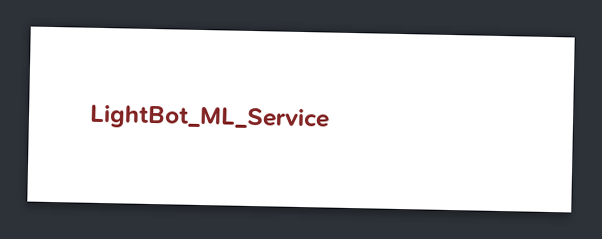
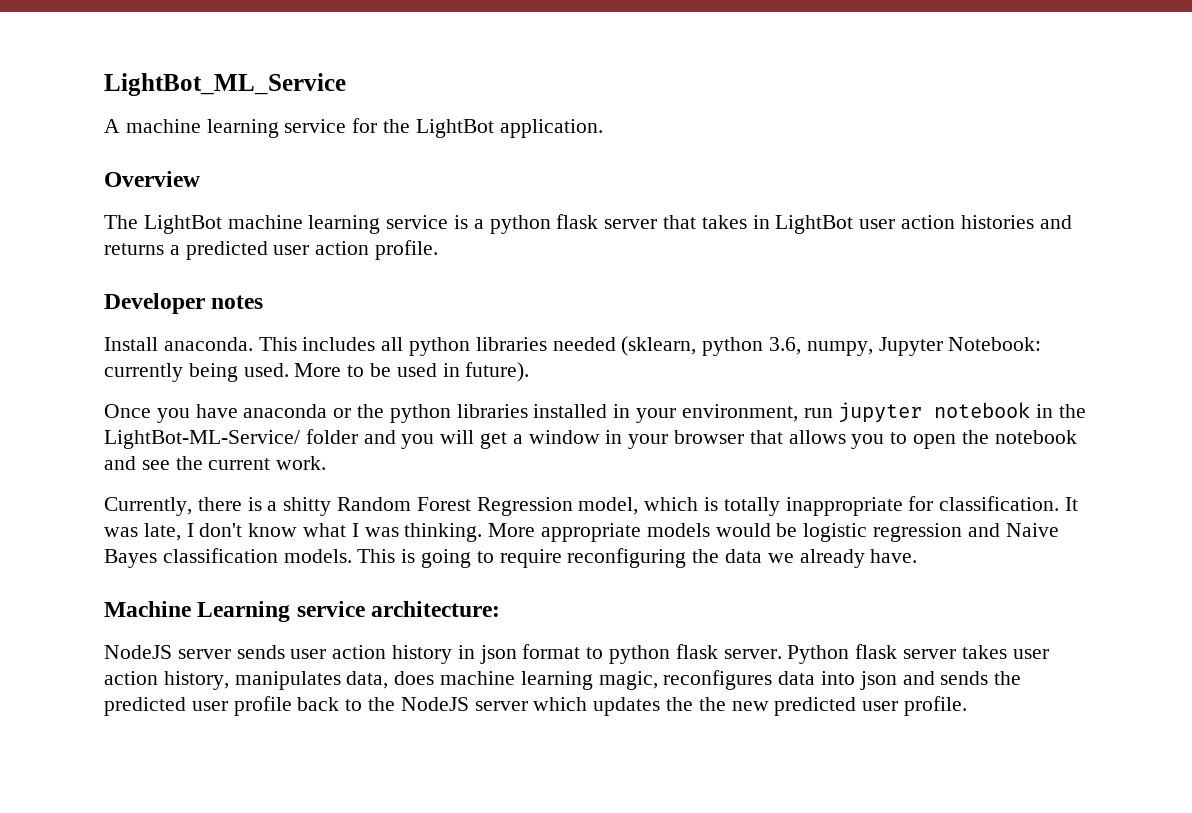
+ A machine learning service for the LightBot application.
+ Overview
+ The LightBot machine learning service is a python flask server that takes in LightBot user action histories and returns a predicted user action profile.
+ Developer notes
+ Install anaconda. This includes all python libraries needed (sklearn, python 3.6, numpy, Jupyter Notebook: currently being used. More to be used in future).
+ Once you have anaconda or the python libraries installed in your environment, run jupyter notebook in the LightBot-ML-Service/ folder and you will get a window in your browser that allows you to open the notebook and see the current work.
+ Currently, there is a shitty Random Forest Regression model, which is totally inappropriate for classification. It was late, I don't know what I was thinking. More appropriate models would be logistic regression and Naive Bayes classification models. This is going to require reconfiguring the data we already have.
+ Machine Learning service architecture:
+ NodeJS server sends user action history in json format to python flask server. Python flask server takes user action history, manipulates data, does machine learning magic, reconfigures data into json and sends the predicted user profile back to the NodeJS server which updates the the new predicted user profile.

